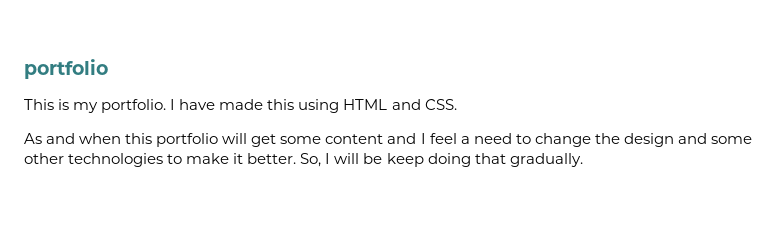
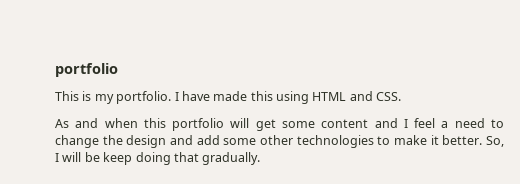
- As and when this portfolio will get some content and I feel a need to change the design and some other technologies to make it better.
+ As and when this portfolio will get some content and I feel a need to change the design and add some other technologies to make it better.

